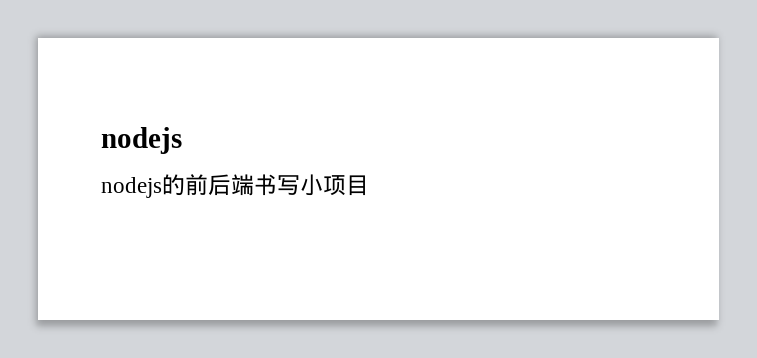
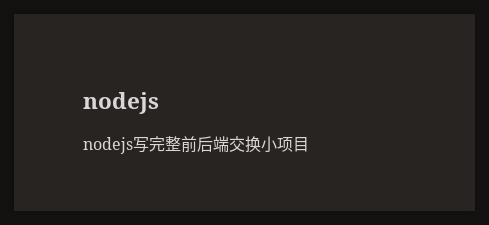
- nodejs的前后端书写小项目
+ nodejs写完整前后端交换小项目

